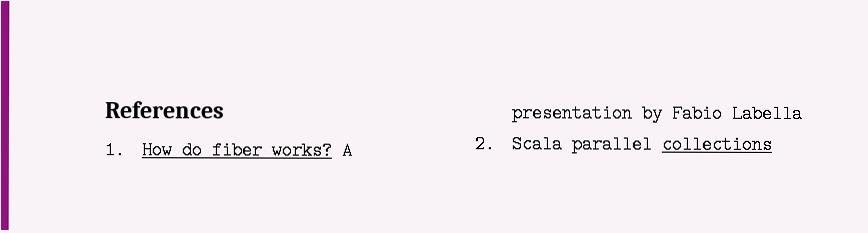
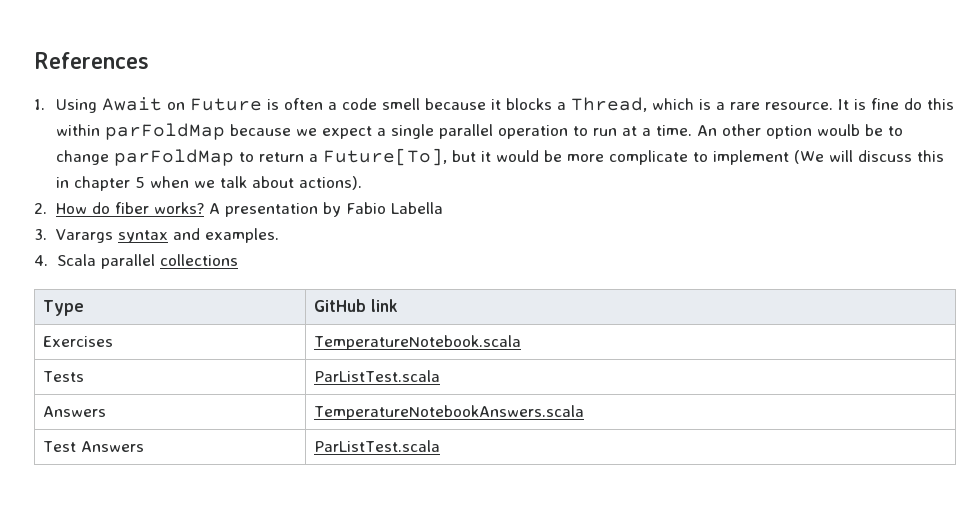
- 1. How do fiber works?
+ 1. Using Await on Future is often a code smell because it blocks a Thread, which is a rare resource. It is fine do this within parFoldMap because we expect a single parallel operation to run at a time. An other option woulb be to change parFoldMap to return a Future[To], but it would be more complicate to implement (We will discuss this in chapter 5 when we talk about actions).
+ 2. How do fiber works?
- 2. Scala parallel collections
+ 3. Varargs syntax and examples.
+ 4. Scala parallel collections
+ Type | GitHub link
+ Exercises | TemperatureNotebook.scala
+ Tests | ParListTest.scala
+ Answers | TemperatureNotebookAnswers.scala
+ Test Answers | ParListTest.scala

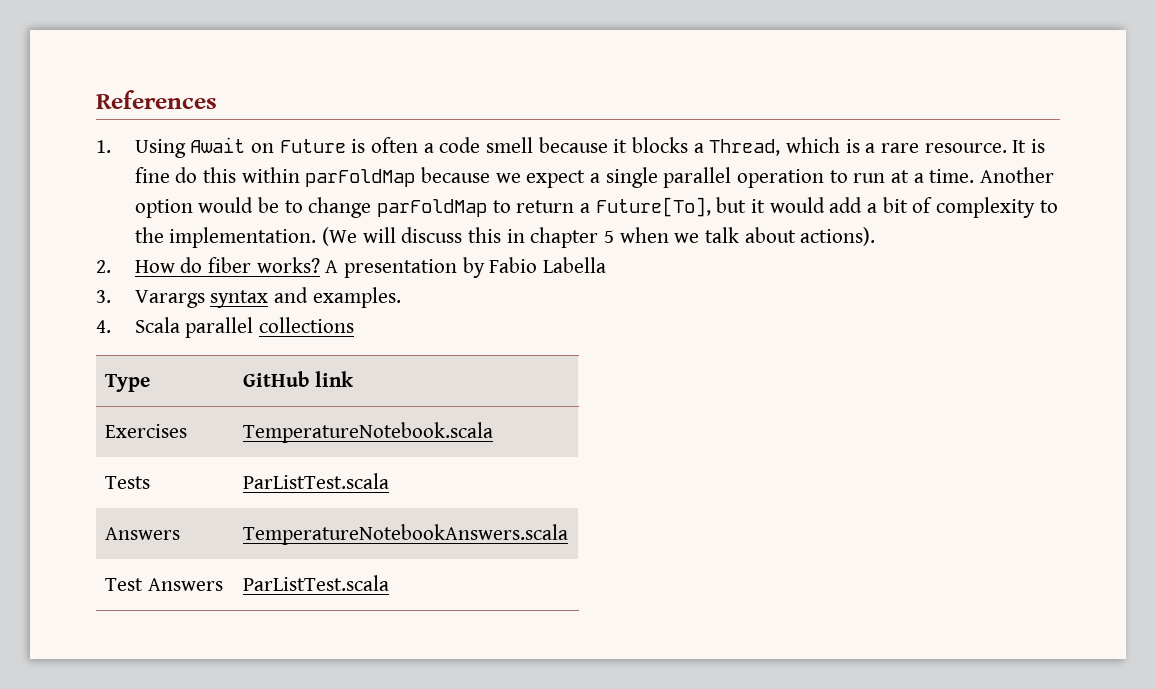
- An other option woulb be to change parFoldMap to return a Future[To], but it would be more complicate to implement (We will discuss this in chapter 5 when we talk about actions).
+ Another option would be to change parFoldMap to return a Future[To], but it would add a bit of complexity to the implementation. (We will discuss this in chapter 5 when we talk about actions).

